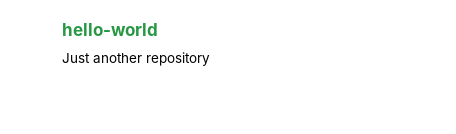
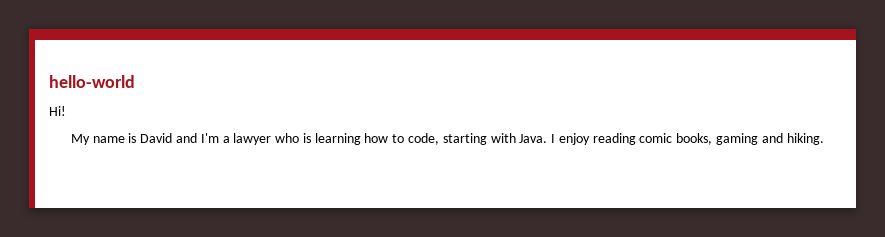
- Just another repository
+ Hi!
+ My name is David and I'm a lawyer who is learning how to code, starting with Java. I enjoy reading comic books, gaming and hiking.

